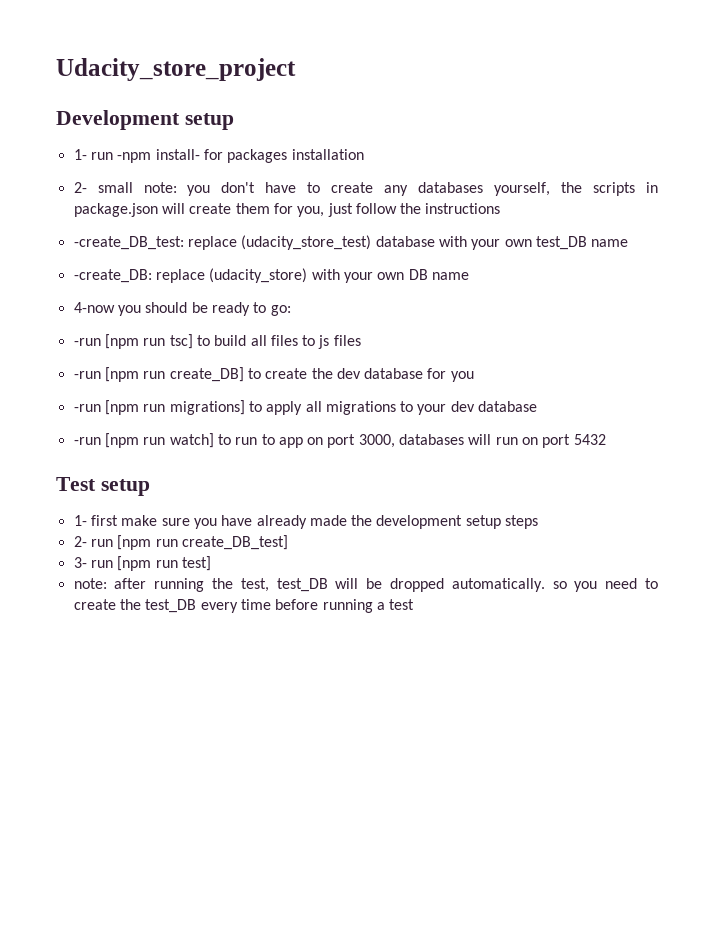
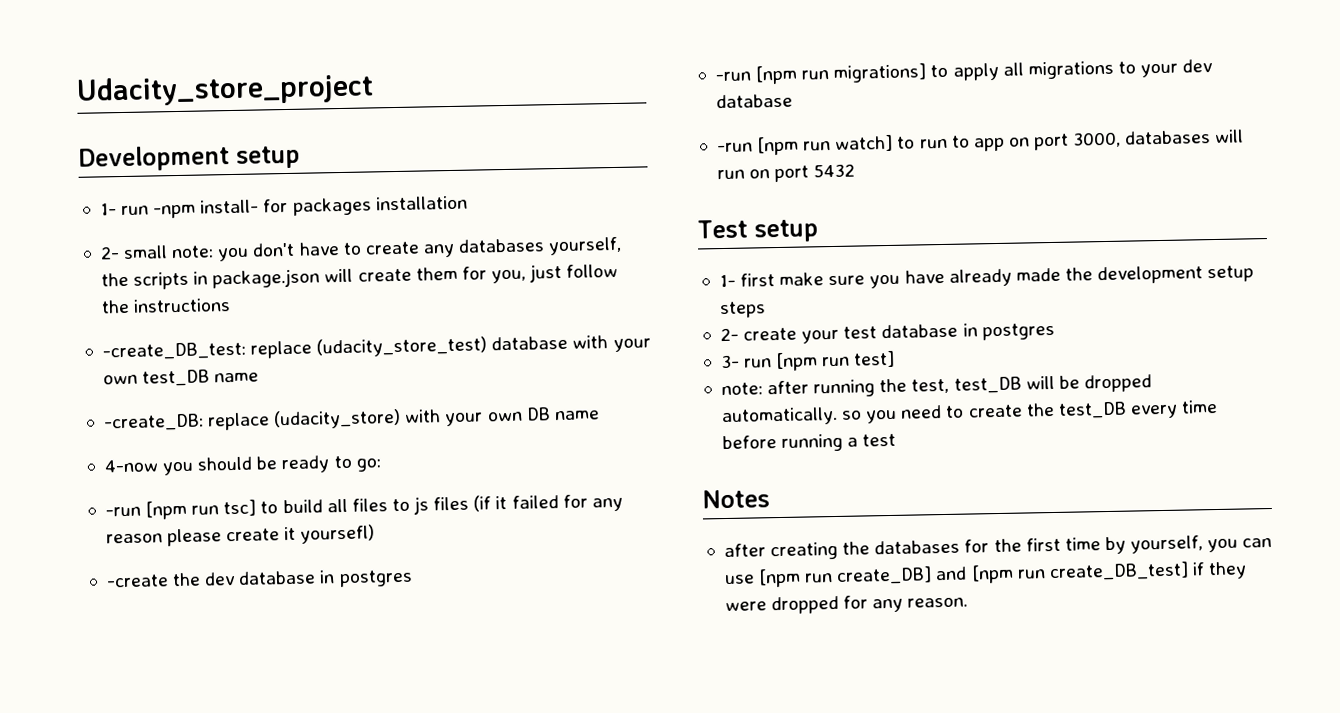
- -run [npm run tsc] to build all files to js files
- -run [npm run create_DB] to create the dev database for you
+ -run [npm run tsc] to build all files to js files (if it failed for any reason please create it yoursefl)
+ -create the dev database in postgres
- 2- run [npm run create_DB_test]
+ 2- create your test database in postgres
+ Notes
+ after creating the databases for the first time by yourself, you can use [npm run create_DB] and [npm run create_DB_test] if they were dropped for any reason.

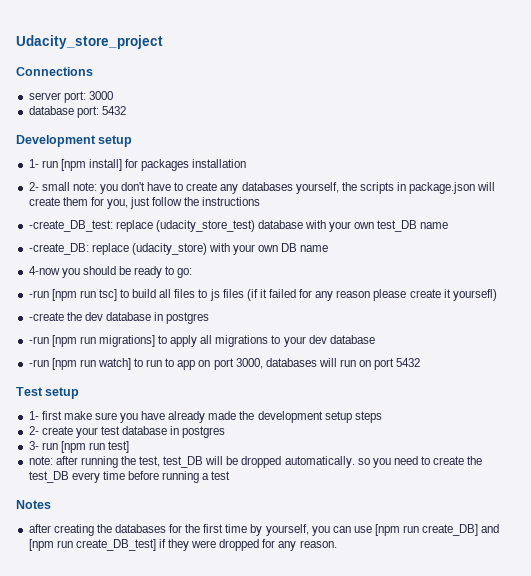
+ Connections
+ server port: 3000
+ database port: 5432
- 1- run -npm install- for packages installation
+ 1- run [npm install] for packages installation

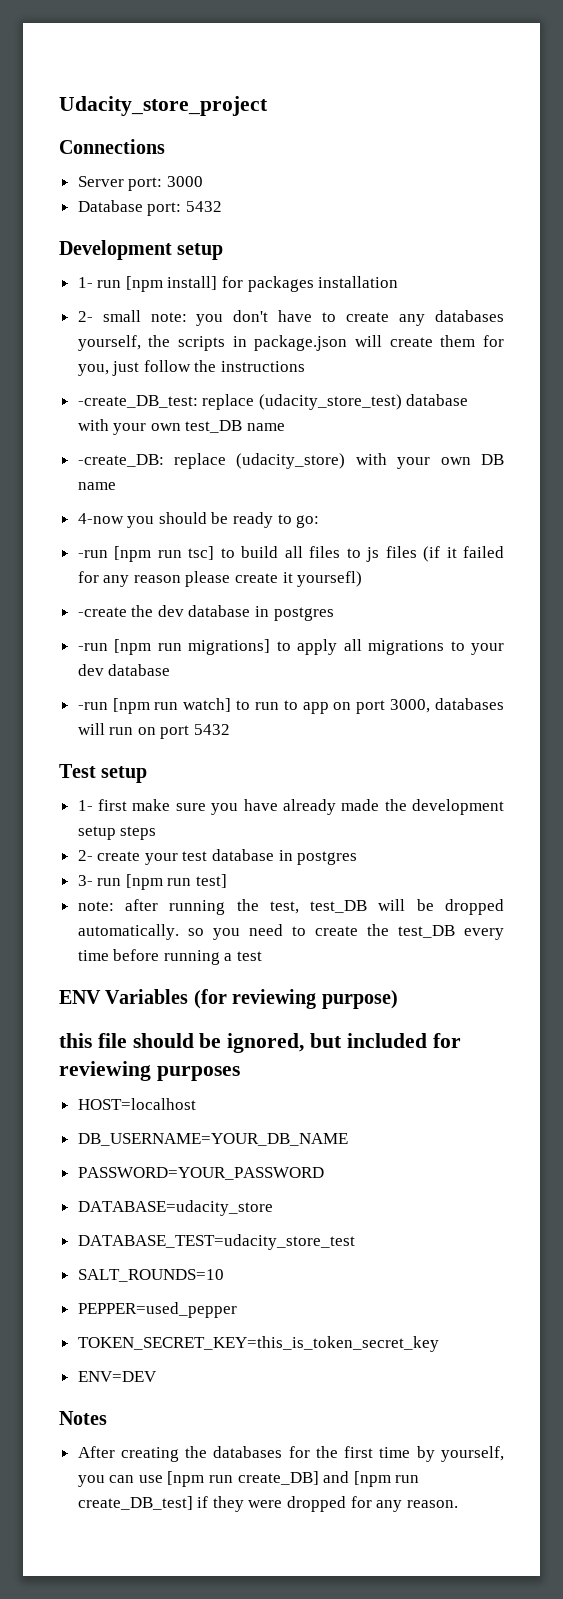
- server port: 3000
+ Server port: 3000
- database port: 5432
+ Database port: 5432
+ ENV Variables (for reviewing purpose)
+ this file should be ignored, but included for reviewing purposes
+ HOST=localhost
+ DB_USERNAME=YOUR_DB_NAME
+ PASSWORD=YOUR_PASSWORD
+ DATABASE=udacity_store
+ DATABASE_TEST=udacity_store_test
+ SALT_ROUNDS=10
+ PEPPER=used_pepper
+ TOKEN_SECRET_KEY=this_is_token_secret_key
+ ENV=DEV
- after creating the databases for the first time by yourself, you can use [npm run create_DB] and [npm run create_DB_test] if they were dropped for any reason.
+ After creating the databases for the first time by yourself, you can use [npm run create_DB] and [npm run create_DB_test] if they were dropped for any reason.

